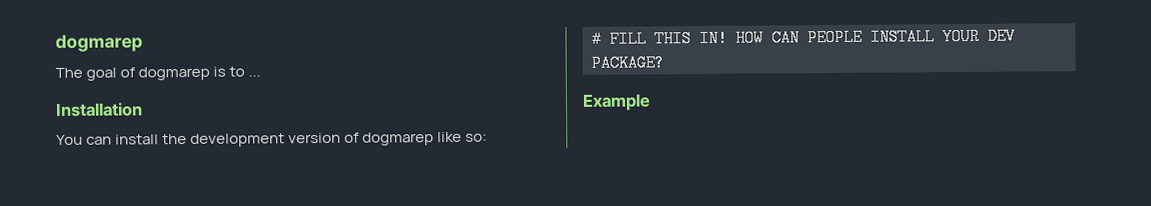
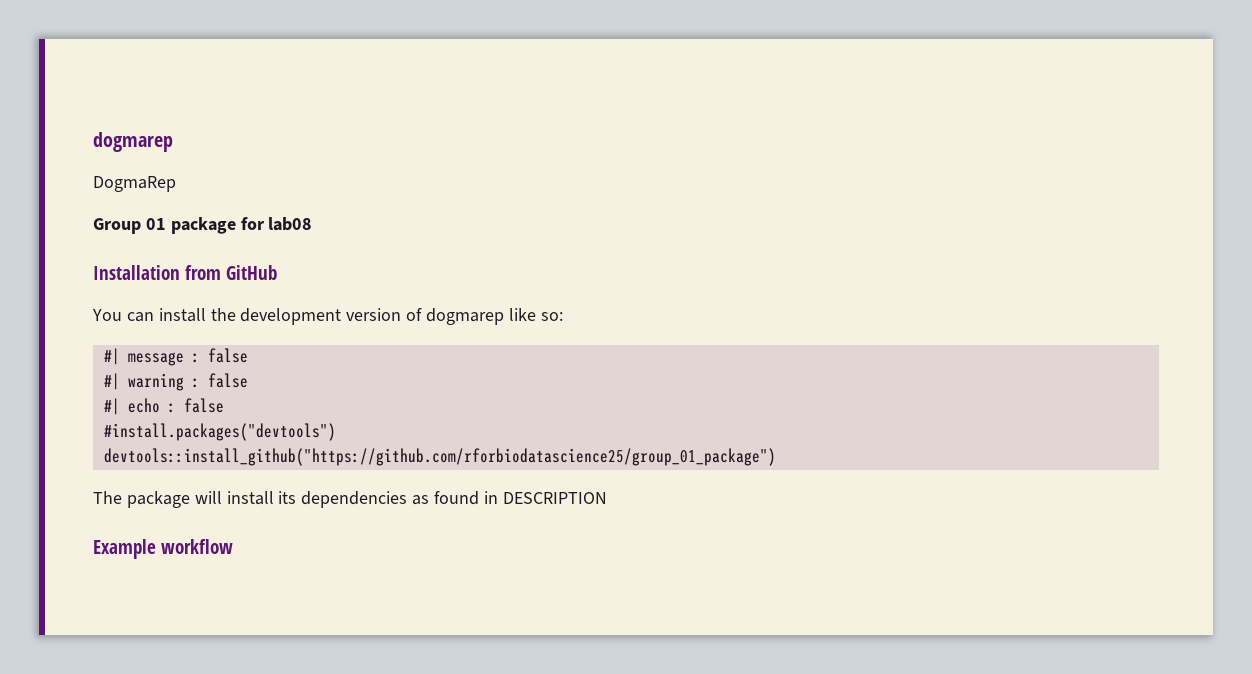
- The goal of dogmarep is to ...
+ DogmaRep
+ Group 01 package for lab08
- Installation
+ Installation from GitHub
- # FILL THIS IN! HOW CAN PEOPLE INSTALL YOUR DEV PACKAGE?
+ #| message : false
+ #| warning : false
+ #| echo : false
+ #install.packages("devtools")
+ devtools::install_github("https://github.com/rforbiodatascience25/group_01_package")
+ The package will install its dependencies as found in DESCRIPTION
- Example
+ Example workflow

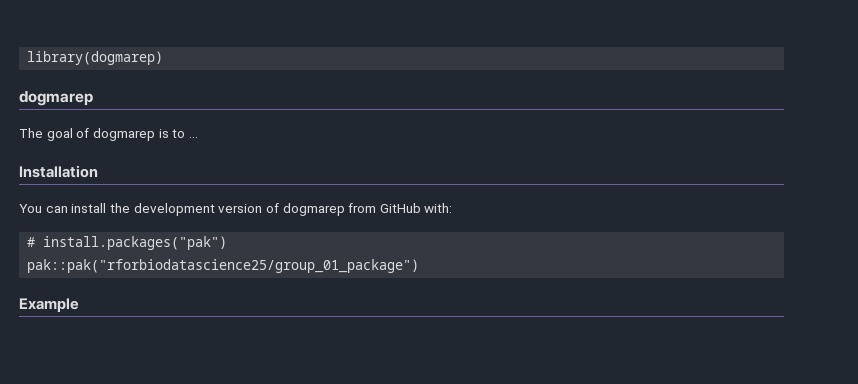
+ library(dogmarep)
- DogmaRep
- Group 01 package for lab08
+ The goal of dogmarep is to …
- Installation from GitHub
+ Installation
- You can install the development version of dogmarep like so:
- #| message : false
- #| warning : false
- #| echo : false
- #install.packages("devtools")
- devtools::install_github("https://github.com/rforbiodatascience25/group_01_package")
- The package will install its dependencies as found in DESCRIPTION
+ You can install the development version of dogmarep from GitHub with:
+ # install.packages("pak")
+ pak::pak("rforbiodatascience25/group_01_package")
- Example workflow
+ Example

